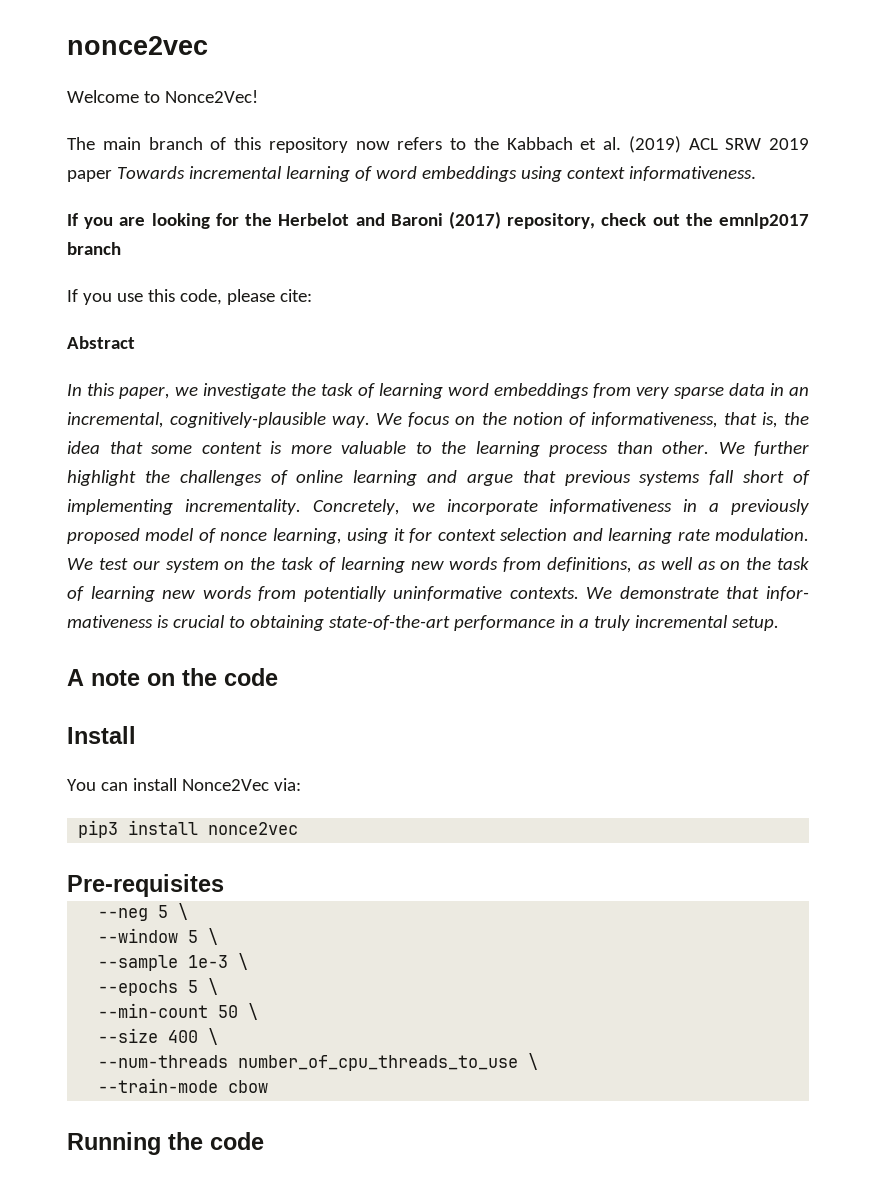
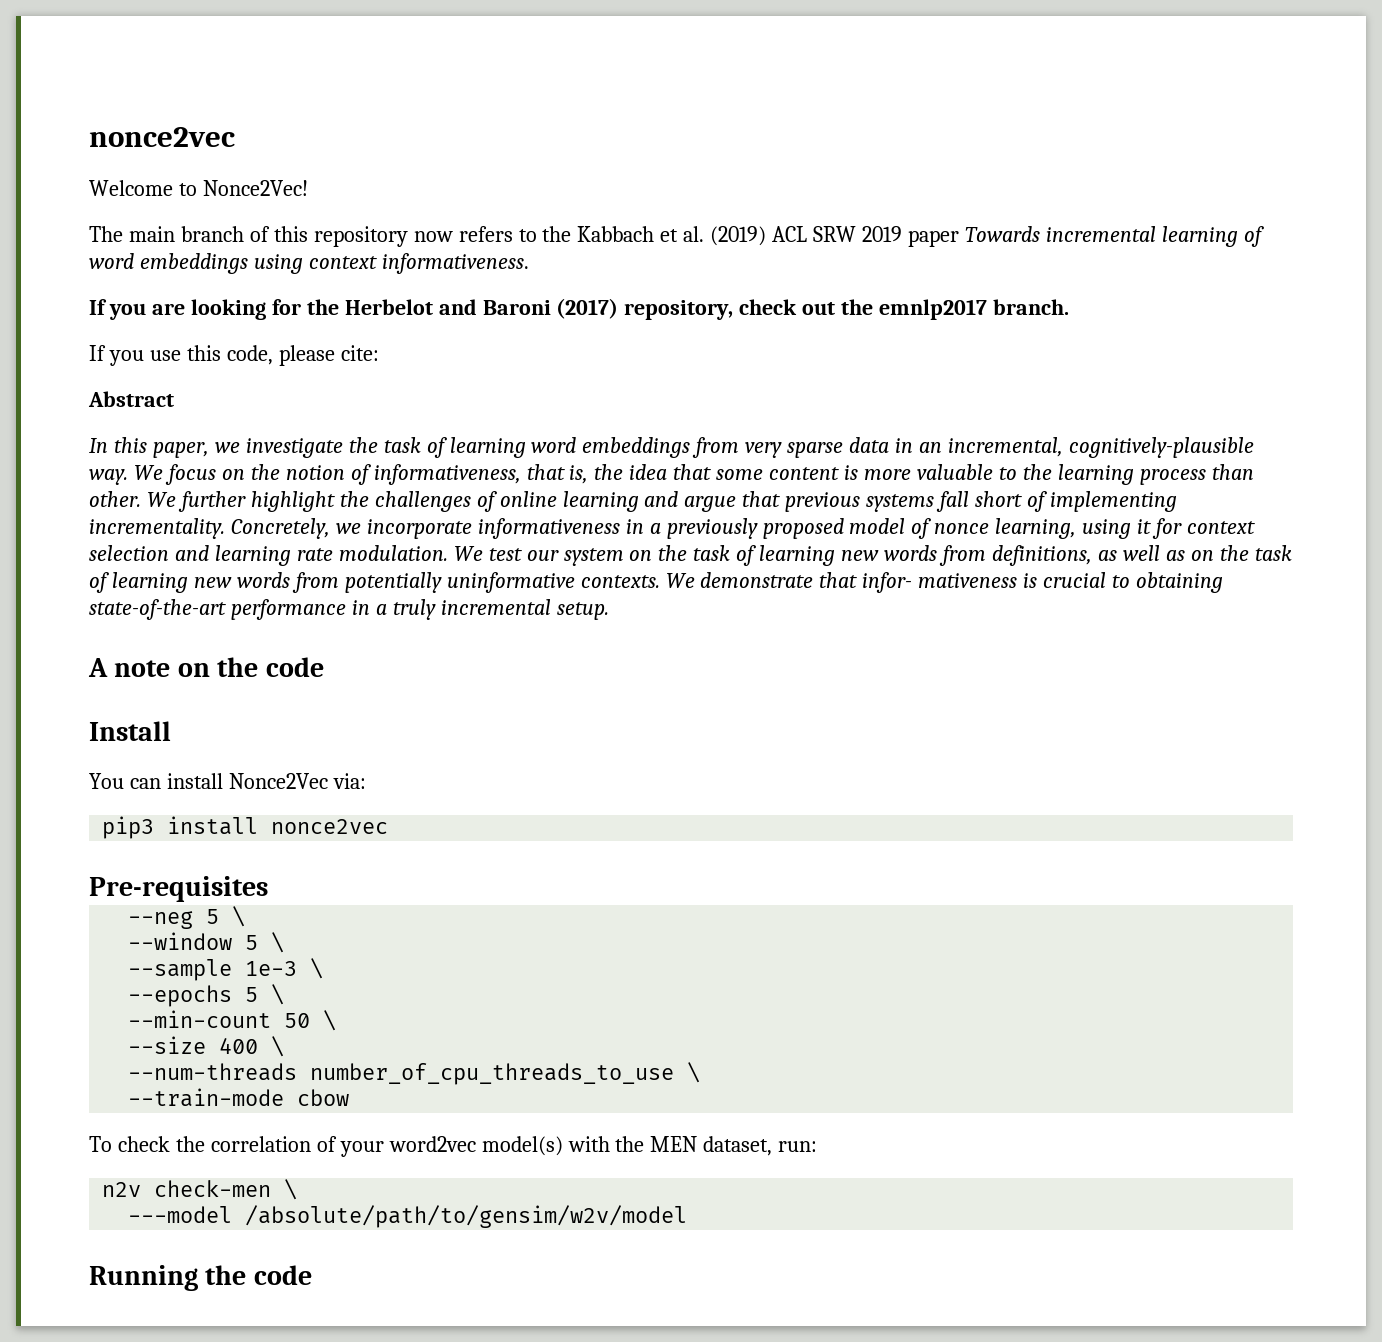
- If you are looking for the Herbelot and Baroni (2017) repository, check out the emnlp2017 branch
+ If you are looking for the Herbelot and Baroni (2017) repository, check out the emnlp2017 branch.
+ To check the correlation of your word2vec model(s) with the MEN dataset, run:
+ n2v check-men \
+ ---model /absolute/path/to/gensim/w2v/model

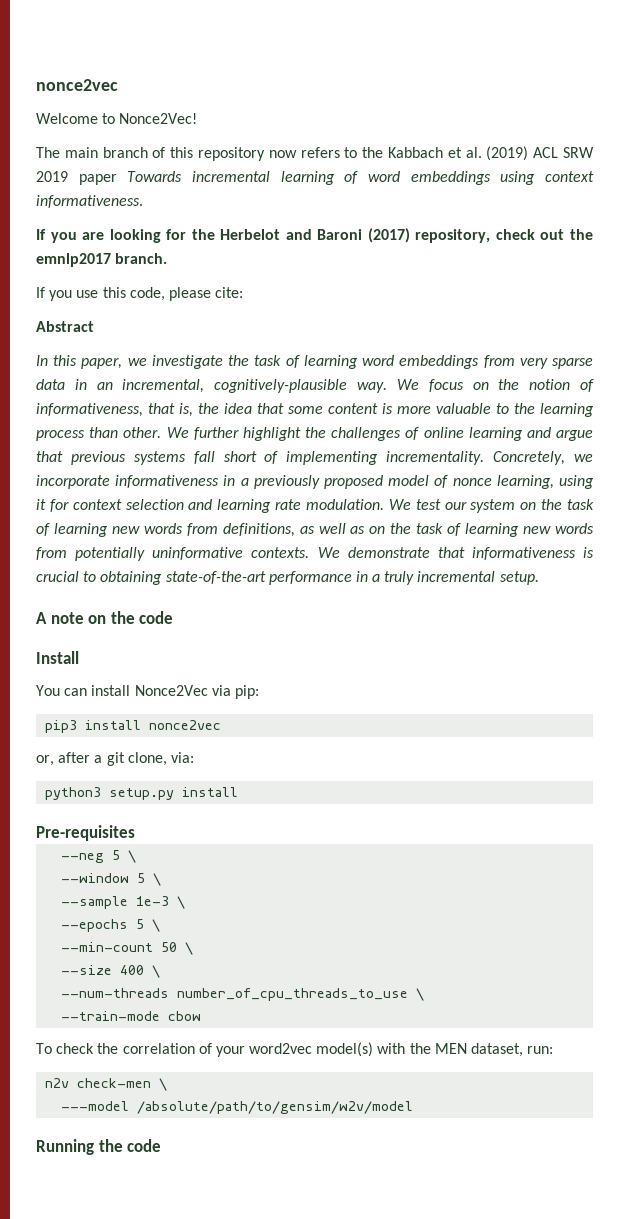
- We demonstrate that infor- mativeness is crucial to obtaining state-of-the-art performance in a truly incremental setup.
+ We demonstrate that informativeness is crucial to obtaining state-of-the-art performance in a truly incremental setup.
- You can install Nonce2Vec via:
+ You can install Nonce2Vec via pip:
+ or, after a git clone, via:
+ python3 setup.py install

